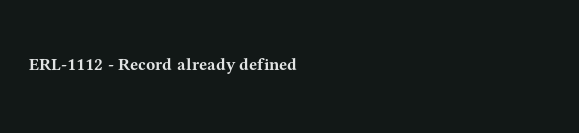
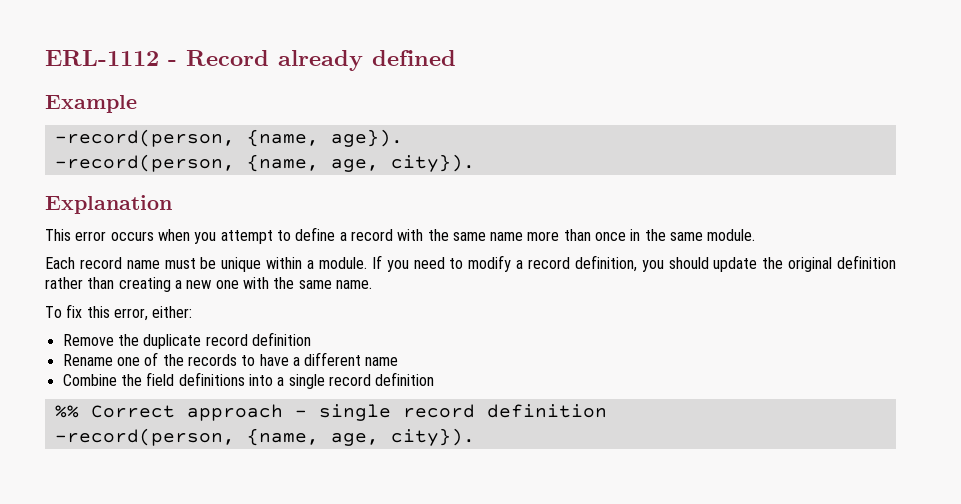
+ Example
+ -record(person, {name, age}).
+ -record(person, {name, age, city}).
+ Explanation
+ This error occurs when you attempt to define a record with the same name more than once in the same module.
+ Each record name must be unique within a module. If you need to modify a record definition, you should update the original definition rather than creating a new one with the same name.
+ To fix this error, either:
+ Remove the duplicate record definition
+ Rename one of the records to have a different name
+ Combine the field definitions into a single record definition
+ %% Correct approach - single record definition
+ -record(person, {name, age, city}).

